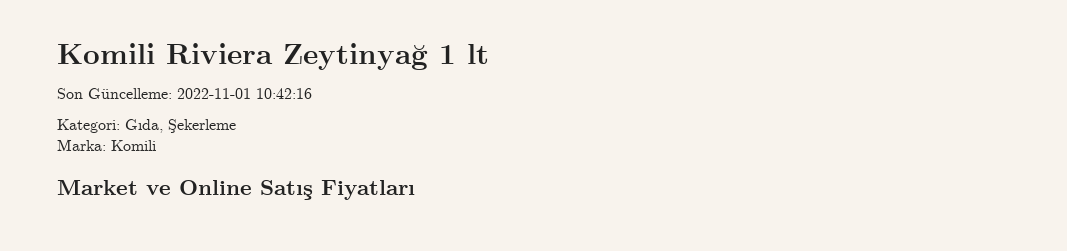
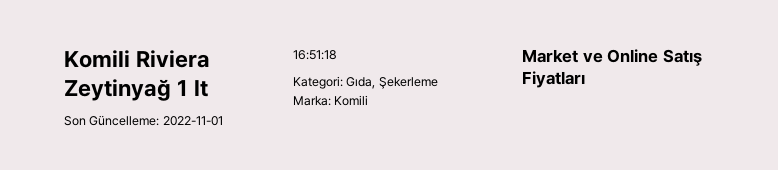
- Son Güncelleme: 2022-11-01 10:42:16
+ Son Güncelleme: 2022-11-01 16:51:18

